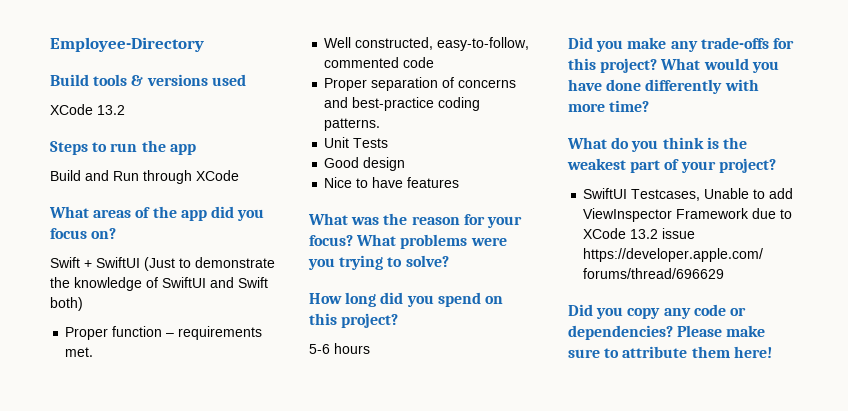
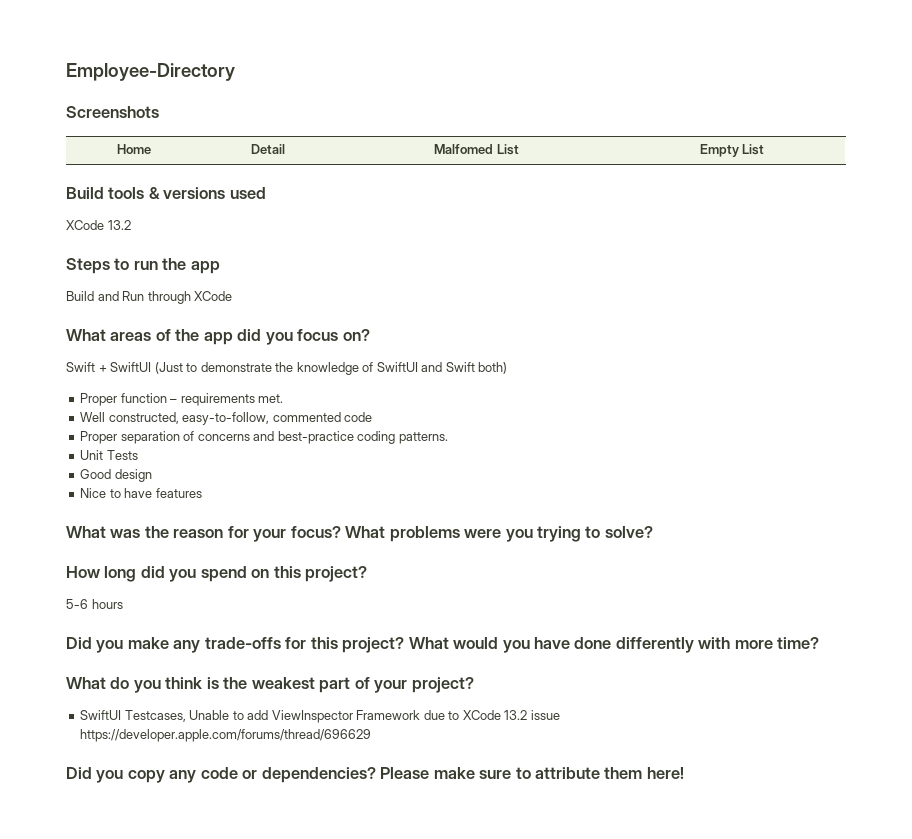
+ Screenshots
+ Home | Detail | Malfomed List | Empty List

